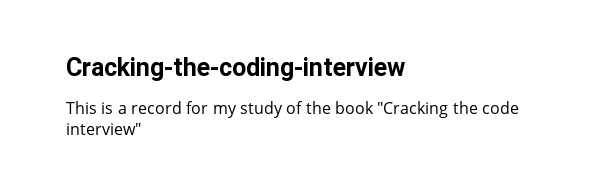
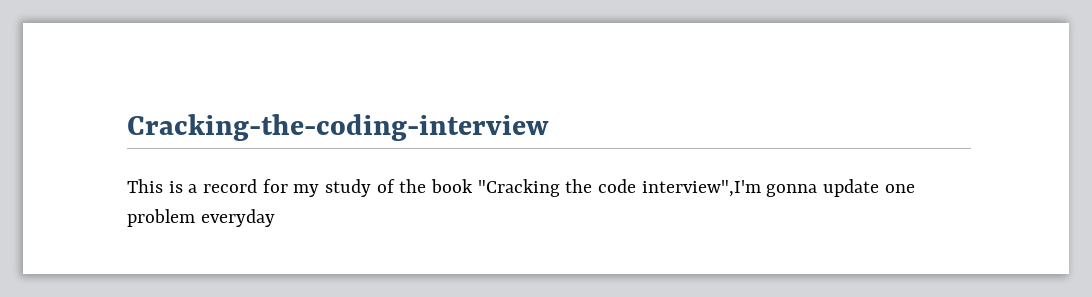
- This is a record for my study of the book "Cracking the code interview"
+ This is a record for my study of the book "Cracking the code interview",I'm gonna update one problem everyday

